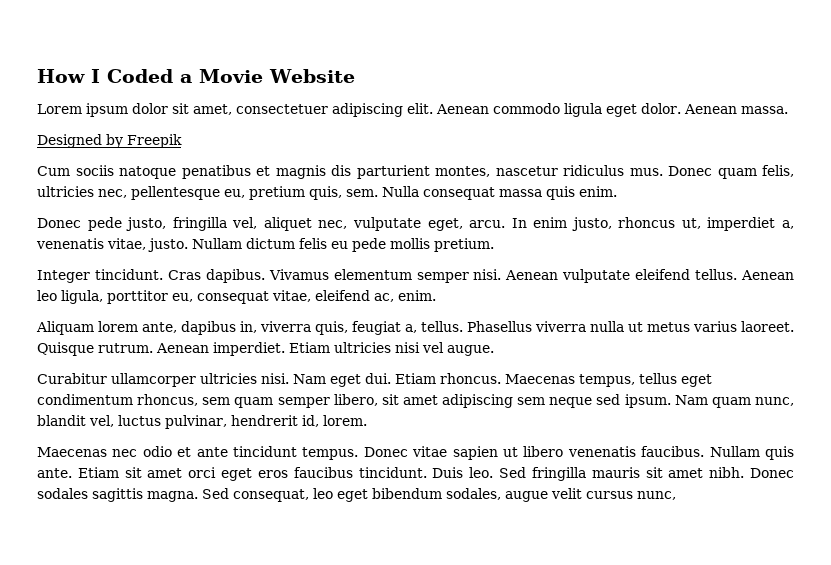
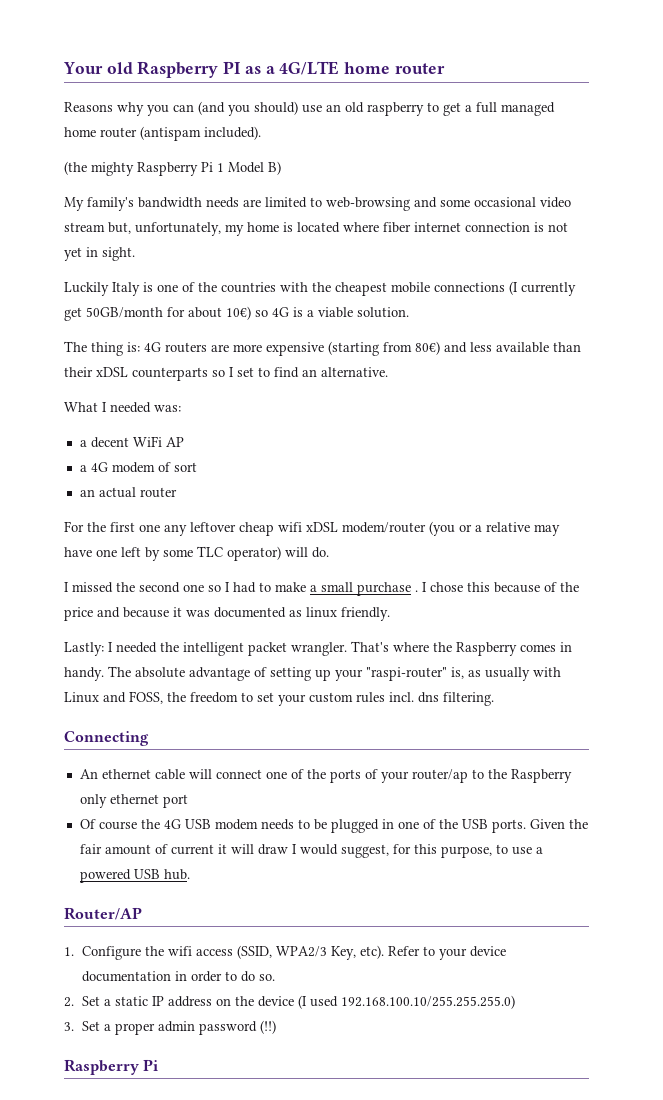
- How I Coded a Movie Website
- Lorem ipsum dolor sit amet, consectetuer adipiscing elit. Aenean commodo ligula eget dolor. Aenean massa.
- Designed by Freepik
- Cum sociis natoque penatibus et magnis dis parturient montes, nascetur ridiculus mus. Donec quam felis, ultricies nec, pellentesque eu, pretium quis, sem. Nulla consequat massa quis enim.
- Donec pede justo, fringilla vel, aliquet nec, vulputate eget, arcu. In enim justo, rhoncus ut, imperdiet a, venenatis vitae, justo. Nullam dictum felis eu pede mollis pretium.
- Integer tincidunt. Cras dapibus. Vivamus elementum semper nisi. Aenean vulputate eleifend tellus. Aenean leo ligula, porttitor eu, consequat vitae, eleifend ac, enim.
- Aliquam lorem ante, dapibus in, viverra quis, feugiat a, tellus. Phasellus viverra nulla ut metus varius laoreet. Quisque rutrum. Aenean imperdiet. Etiam ultricies nisi vel augue.
- Curabitur ullamcorper ultricies nisi. Nam eget dui. Etiam rhoncus. Maecenas tempus, tellus eget condimentum rhoncus, sem quam semper libero, sit amet adipiscing sem neque sed ipsum. Nam quam nunc, blandit vel, luctus pulvinar, hendrerit id, lorem.
- Maecenas nec odio et ante tincidunt tempus. Donec vitae sapien ut libero venenatis faucibus. Nullam quis ante. Etiam sit amet orci eget eros faucibus tincidunt. Duis leo. Sed fringilla mauris sit amet nibh. Donec sodales sagittis magna. Sed consequat, leo eget bibendum sodales, augue velit cursus nunc,
+ Your old Raspberry PI as a 4G/LTE home router
+ Reasons why you can (and you should) use an old raspberry to get a full managed home router (antispam included).
+ (the mighty Raspberry Pi 1 Model B)
+ My family's bandwidth needs are limited to web-browsing and some occasional video stream but, unfortunately, my home is located where fiber internet connection is not yet in sight.
+ Luckily Italy is one of the countries with the cheapest mobile connections (I currently get 50GB/month for about 10€) so 4G is a viable solution.
+ The thing is: 4G routers are more expensive (starting from 80€) and less available than their xDSL counterparts so I set to find an alternative.
+ What I needed was:
+ a decent WiFi AP
+ a 4G modem of sort
+ an actual router
+ For the first one any leftover cheap wifi xDSL modem/router (you or a relative may have one left by some TLC operator) will do.
+ I missed the second one so I had to make a small purchase . I chose this because of the price and because it was documented as linux friendly.
+ Lastly: I needed the intelligent packet wrangler. That's where the Raspberry comes in handy. The absolute advantage of setting up your "raspi-router" is, as usually with Linux and FOSS, the freedom to set your custom rules incl. dns filtering.
+ Connecting
+ An ethernet cable will connect one of the ports of your router/ap to the Raspberry only ethernet port
+ Of course the 4G USB modem needs to be plugged in one of the USB ports. Given the fair amount of current it will draw I would suggest, for this purpose, to use a powered USB hub.
+ Router/AP
+ 1. Configure the wifi access (SSID, WPA2/3 Key, etc). Refer to your device documentation in order to do so.
+ 2. Set a static IP address on the device (I used 192.168.100.10/255.255.255.0)
+ 3. Set a proper admin password (!!)
+ Raspberry Pi

